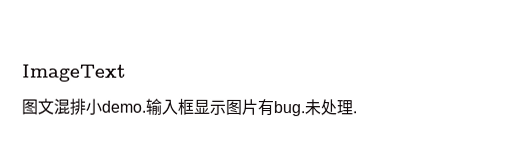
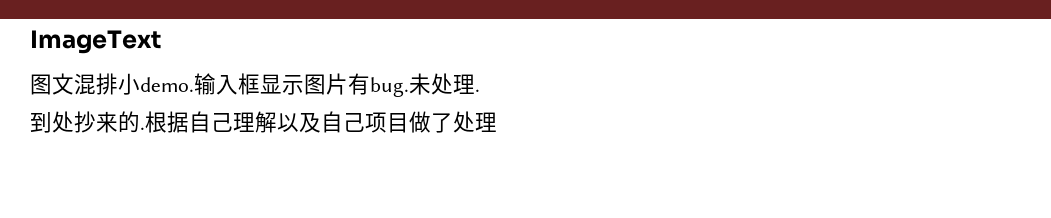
+ 到处抄来的.根据自己理解以及自己项目做了处理

